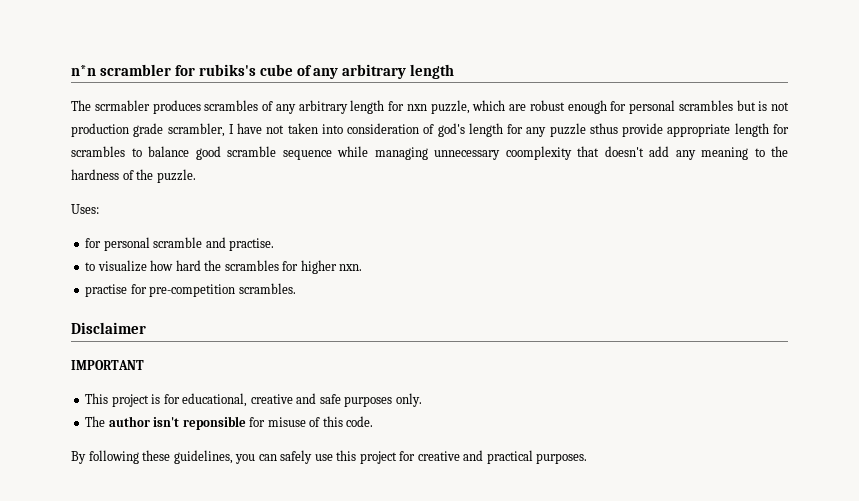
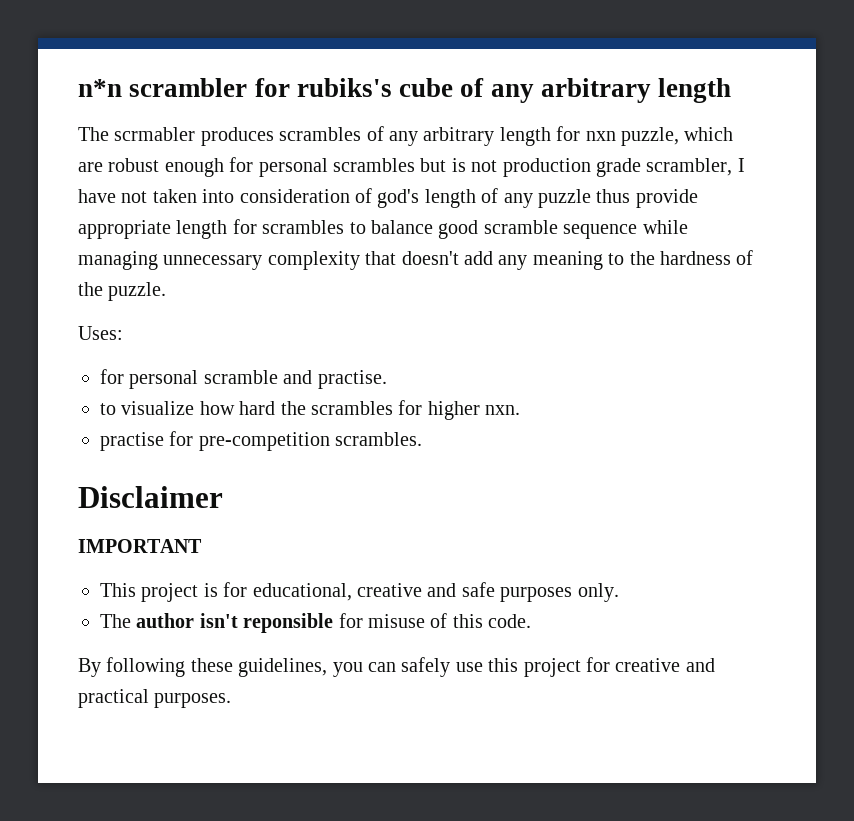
- The scrmabler produces scrambles of any arbitrary length for nxn puzzle, which are robust enough for personal scrambles but is not production grade scrambler, I have not taken into consideration of god's length for any puzzle sthus provide appropriate length for scrambles to balance good scramble sequence while managing unnecessary coomplexity that doesn't add any meaning to the hardness of the puzzle.
+ The scrmabler produces scrambles of any arbitrary length for nxn puzzle, which are robust enough for personal scrambles but is not production grade scrambler, I have not taken into consideration of god's length of any puzzle thus provide appropriate length for scrambles to balance good scramble sequence while managing unnecessary complexity that doesn't add any meaning to the hardness of the puzzle.

